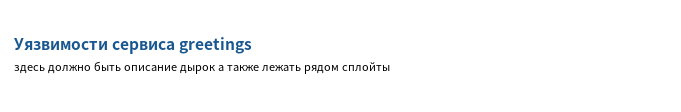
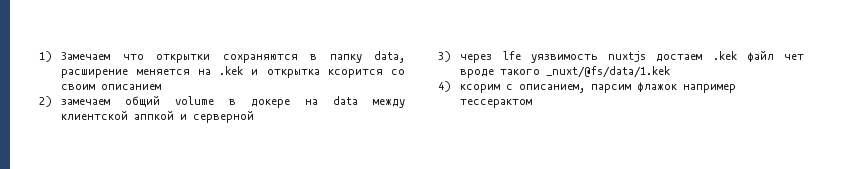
- Уязвимости сервиса greetings
- здесь должно быть описание дырок а также лежать рядом сплойты
+ 1) Замечаем что открытки сохраняются в папку data, расширение меняется на .kek и открытка ксорится со своим описанием
+ 2) замечаем общий volume в докере на data между клиентской аппкой и серверной
+ 3) через lfe уязвимость nuxtjs достаем .kek файл чет вроде такого _nuxt/@fs/data/1.kek
+ 4) ксорим с описанием, парсим флажок например тессерактом

